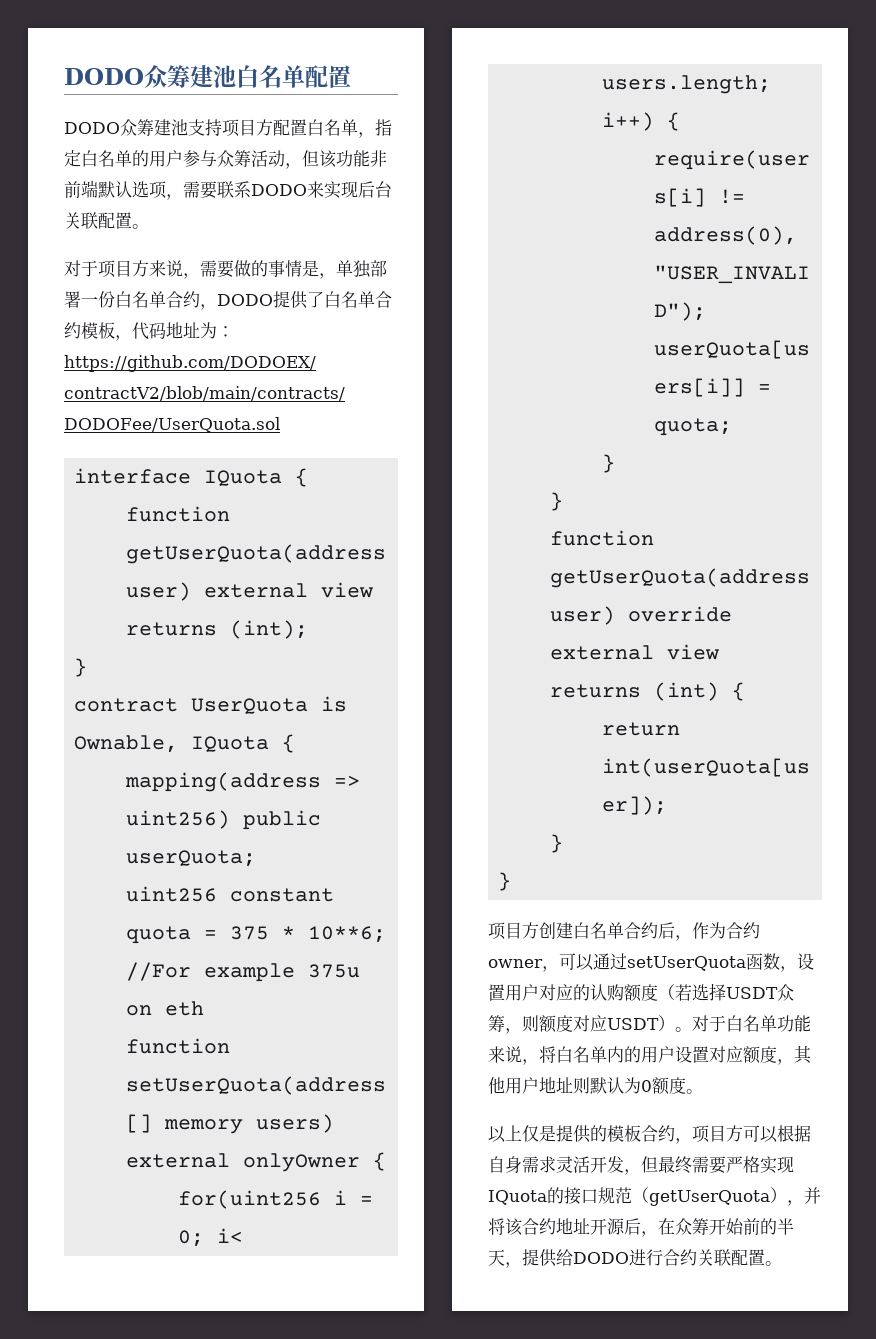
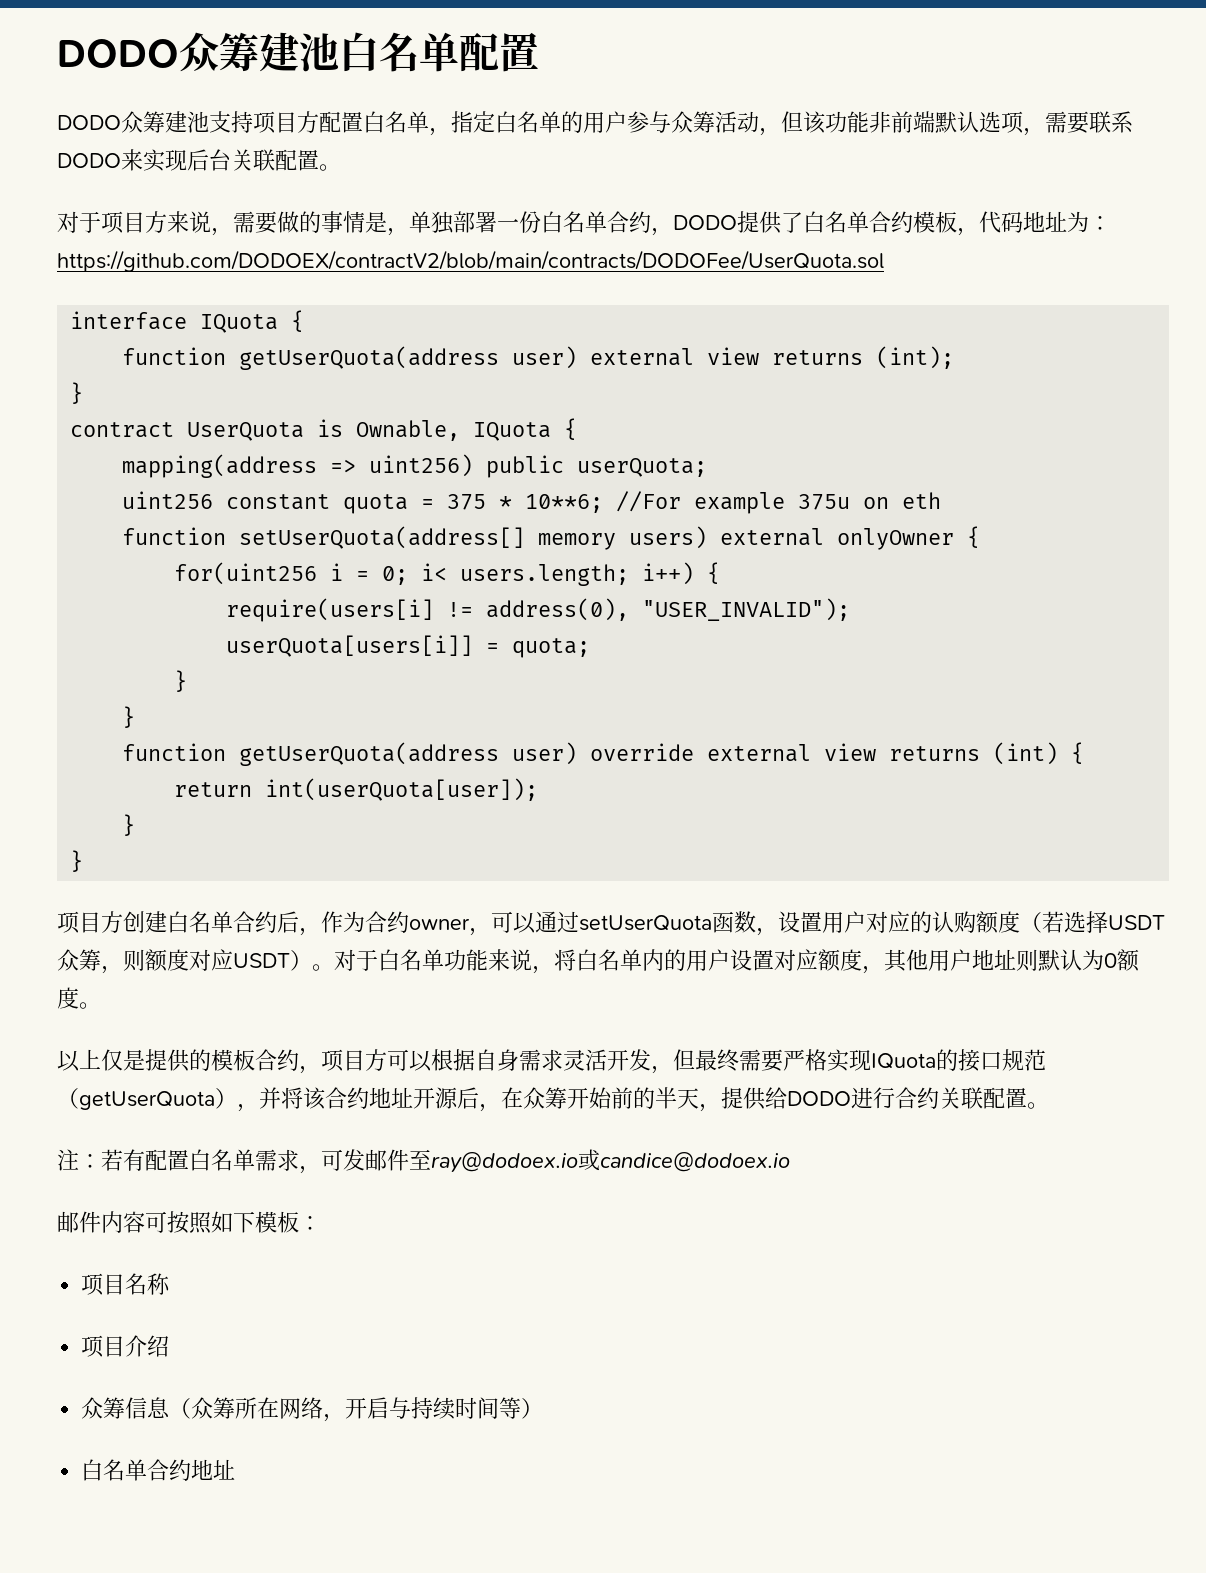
+ 注：若有配置白名单需求，可发邮件至ray@dodoex.io或candice@dodoex.io
+ 邮件内容可按照如下模板：
+ 项目名称
+ 项目介绍
+ 众筹信息（众筹所在网络，开启与持续时间等）
+ 白名单合约地址

